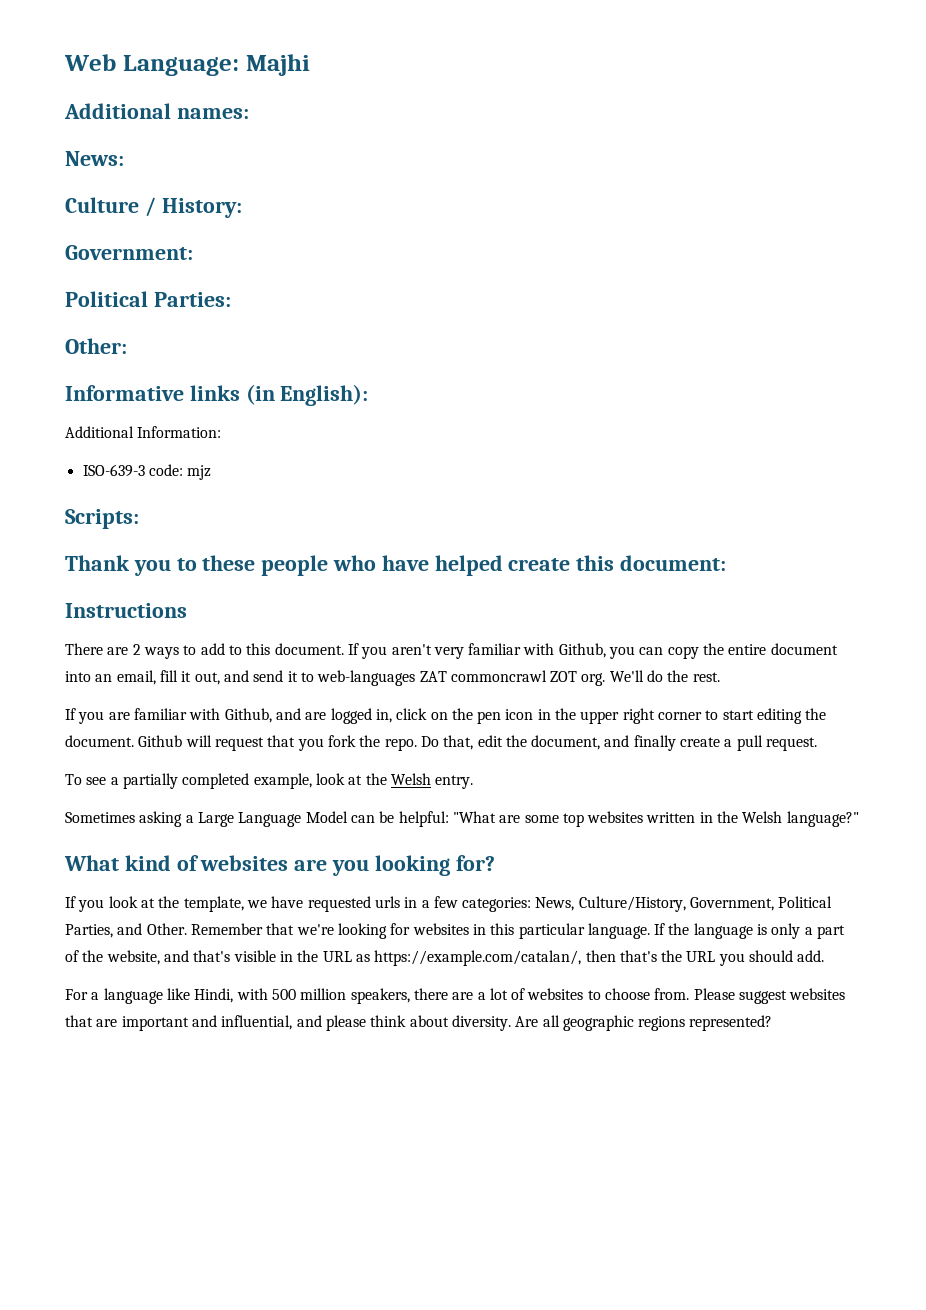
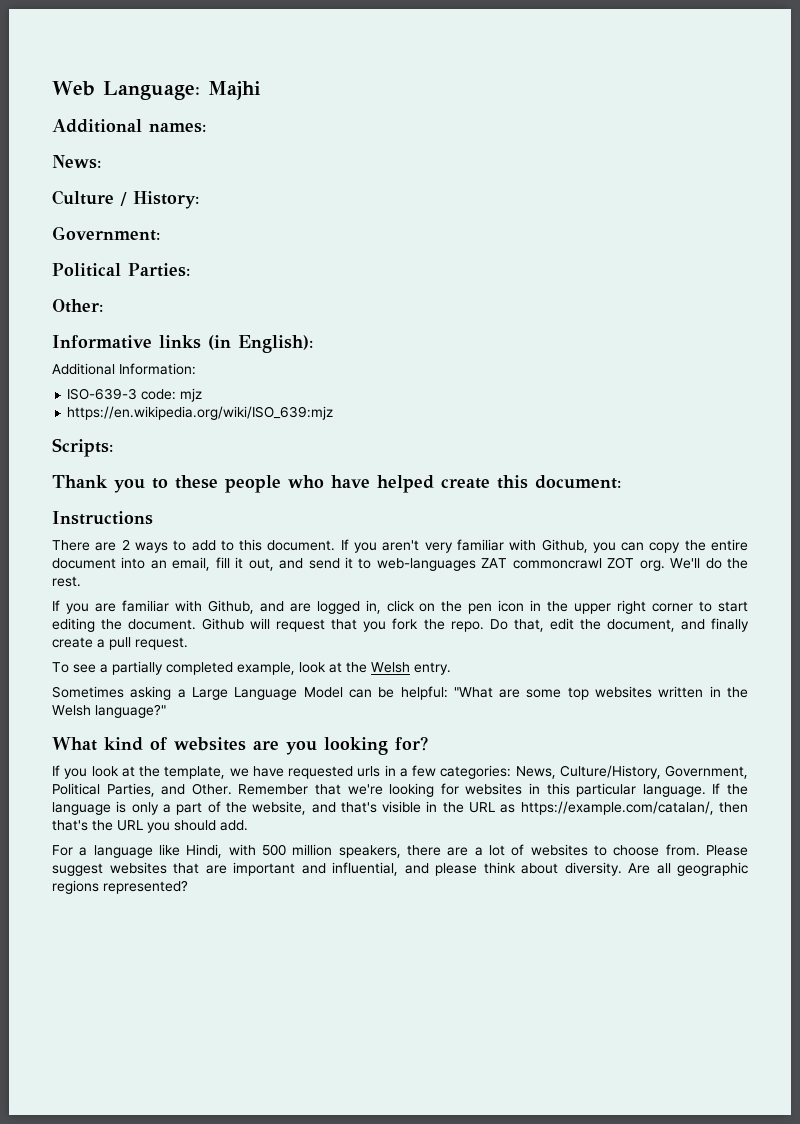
+ https://en.wikipedia.org/wiki/ISO_639:mjz

